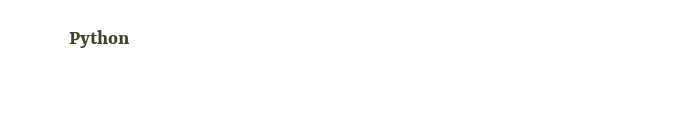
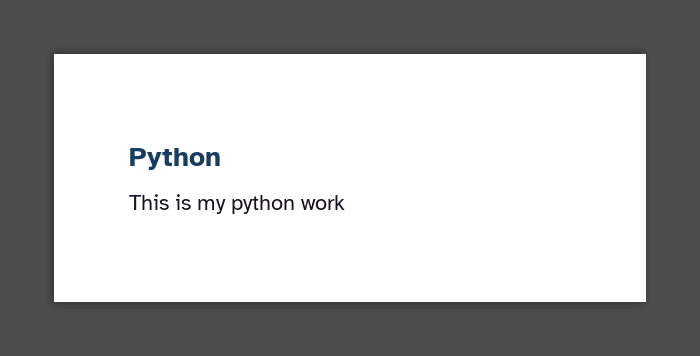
+ This is my python work

